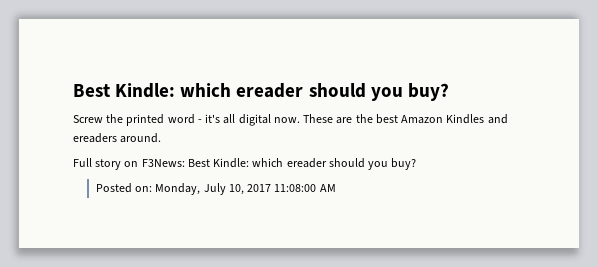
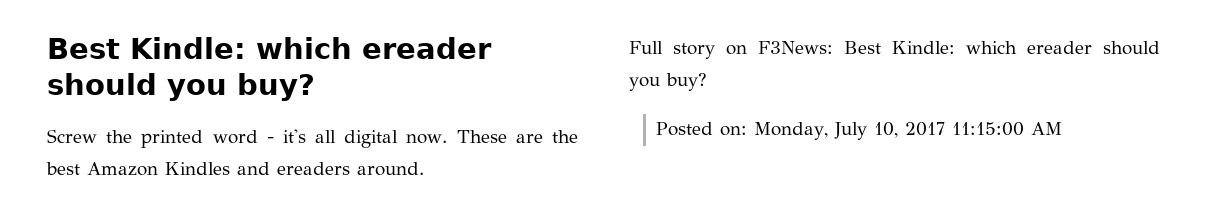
- Posted on: Monday, July 10, 2017 11:08:00 AM
+ Posted on: Monday, July 10, 2017 11:15:00 AM

